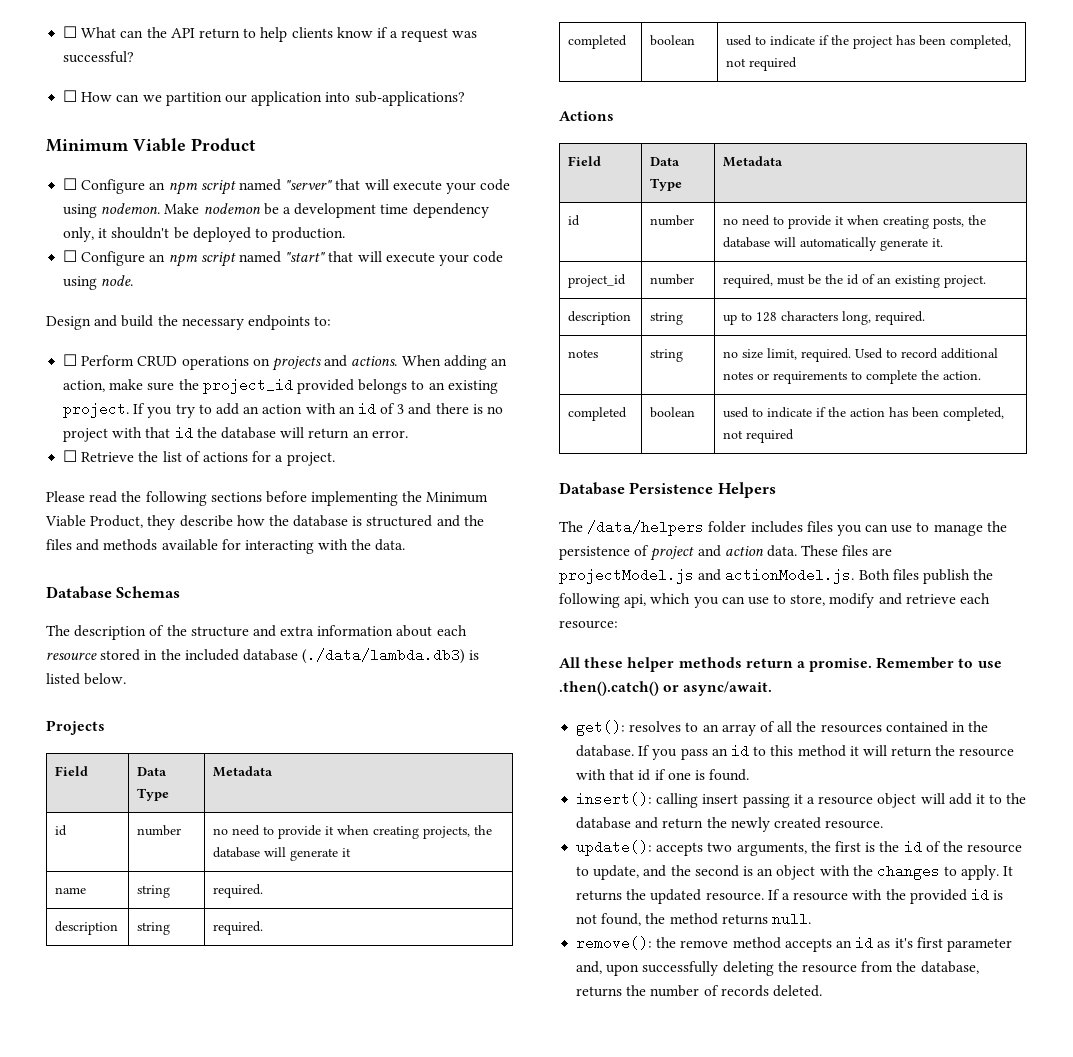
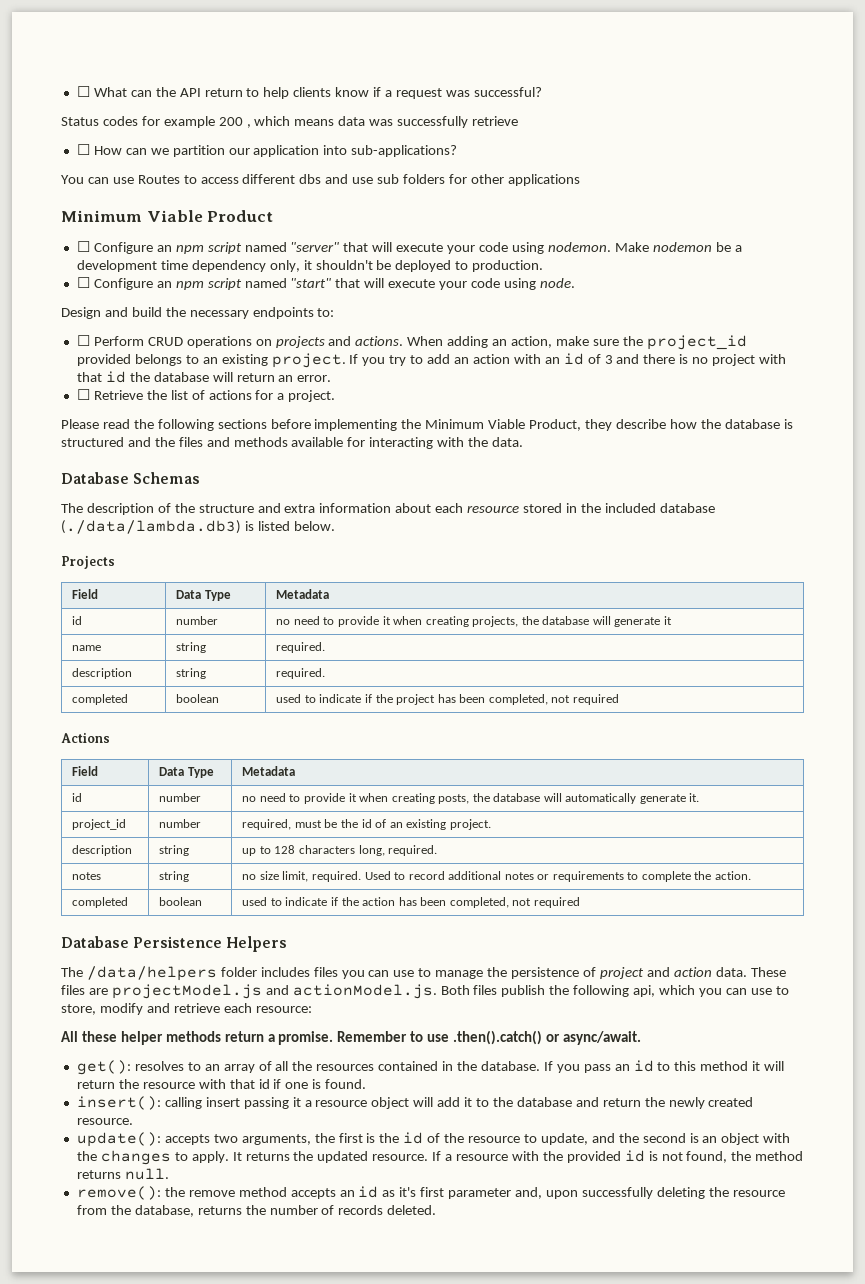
+ Status codes for example 200 , which means data was successfully retrieve
+ You can use Routes to access different dbs and use sub folders for other applications

